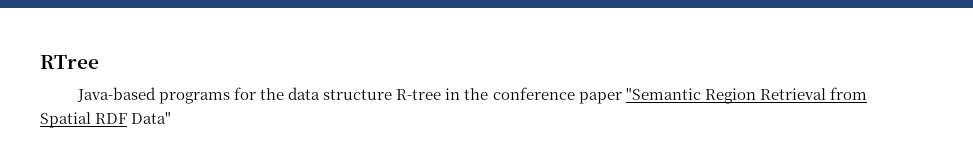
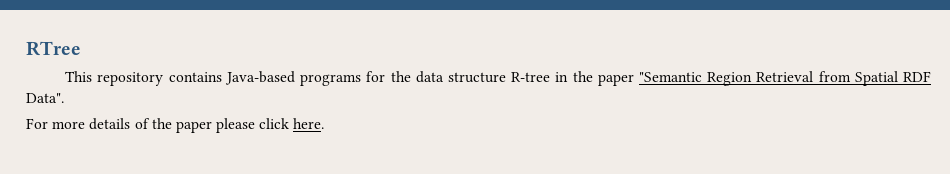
- Java-based programs for the data structure R-tree in the conference paper "Semantic Region Retrieval from Spatial RDF Data"
+ This repository contains Java-based programs for the data structure R-tree in the paper "Semantic Region Retrieval from Spatial RDF Data".
+ For more details of the paper please click here.

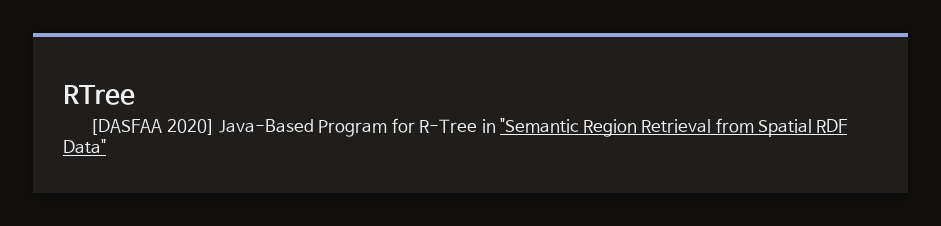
- This repository contains Java-based programs for the data structure R-tree in the paper "Semantic Region Retrieval from Spatial RDF Data".
- For more details of the paper please click here.
+ [DASFAA 2020] Java-Based Program for R-Tree in "Semantic Region Retrieval from Spatial RDF Data"

